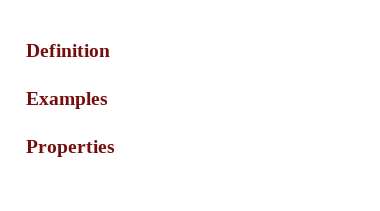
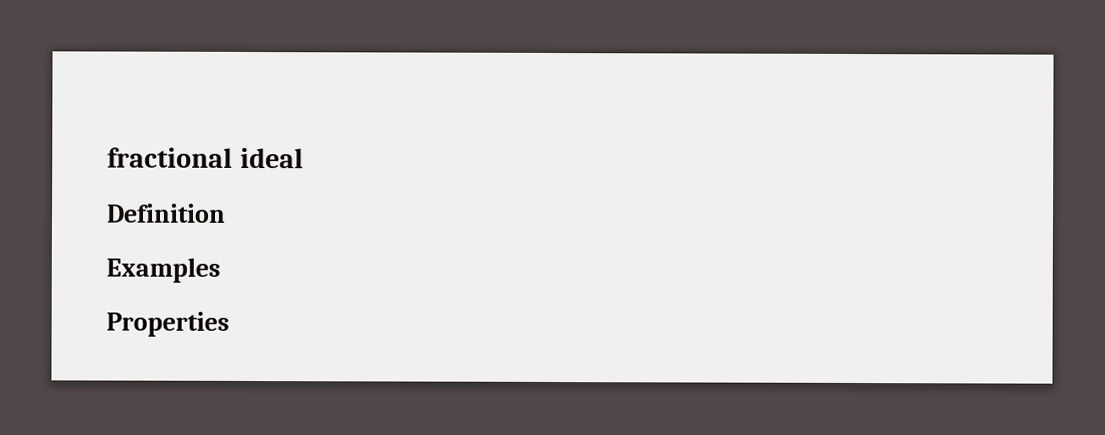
+ fractional ideal

